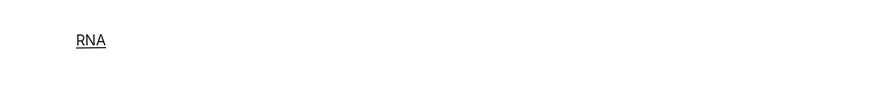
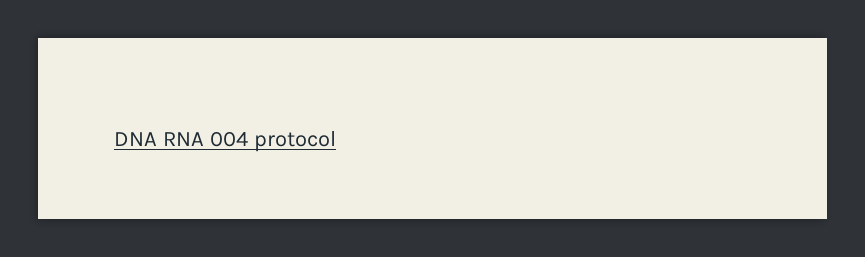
- RNA
+ DNA RNA 004 protocol

